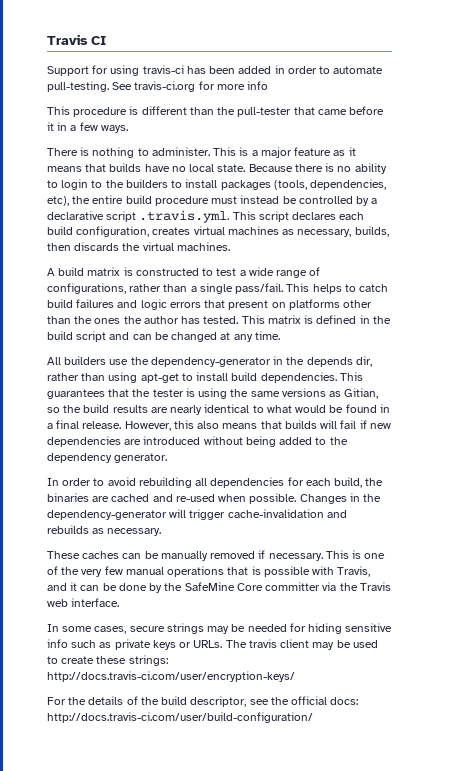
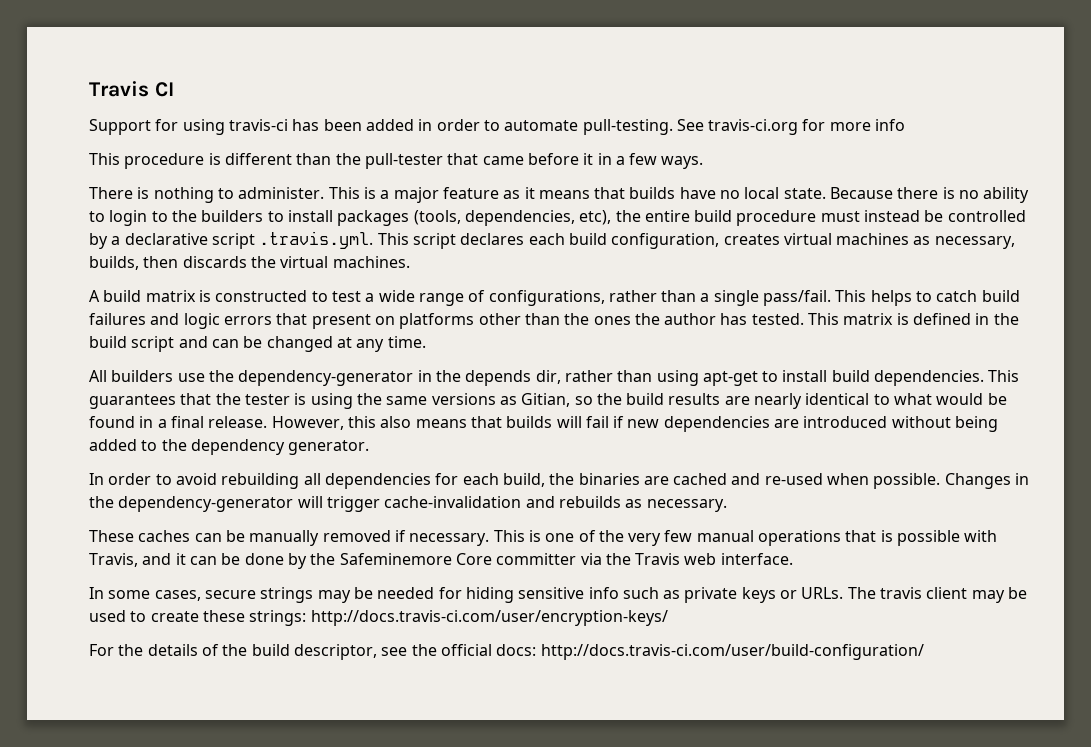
- This is one of the very few manual operations that is possible with Travis, and it can be done by the SafeMine Core committer via the Travis web interface.
+ This is one of the very few manual operations that is possible with Travis, and it can be done by the Safeminemore Core committer via the Travis web interface.

